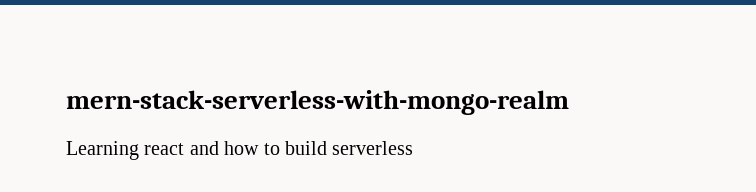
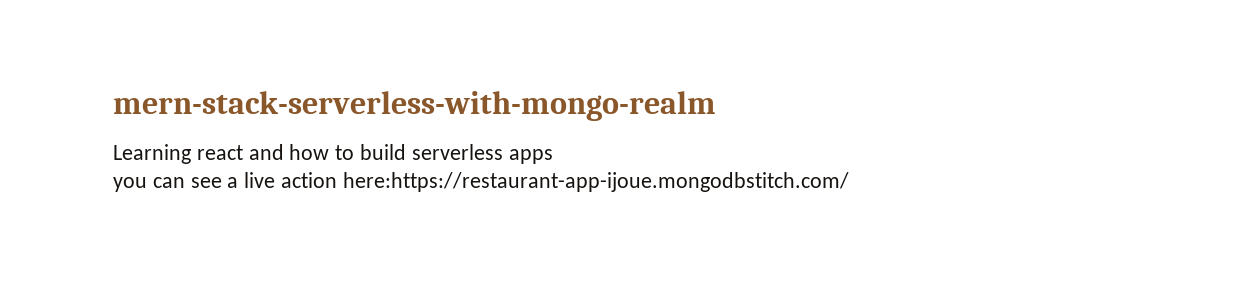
- Learning react and how to build serverless
+ Learning react and how to build serverless apps
+ you can see a live action here:https://restaurant-app-ijoue.mongodbstitch.com/

